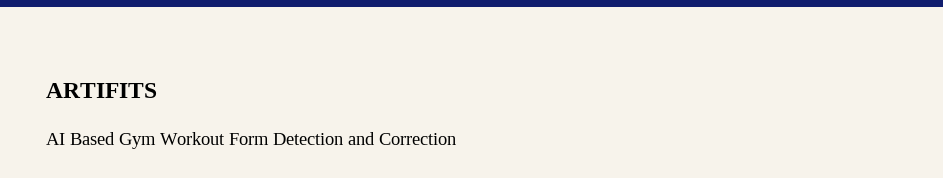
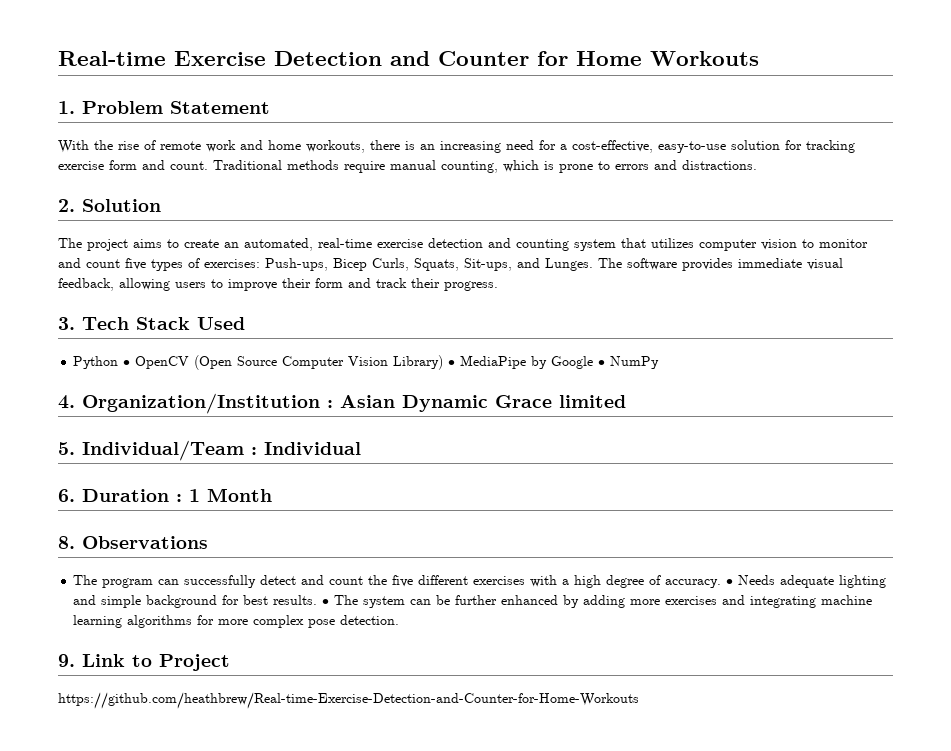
- ARTIFITS
- AI Based Gym Workout Form Detection and Correction
+ Real-time Exercise Detection and Counter for Home Workouts
+ 1. Problem Statement
+ With the rise of remote work and home workouts, there is an increasing need for a cost-effective, easy-to-use solution for tracking exercise form and count. Traditional methods require manual counting, which is prone to errors and distractions.
+ 2. Solution
+ The project aims to create an automated, real-time exercise detection and counting system that utilizes computer vision to monitor and count five types of exercises: Push-ups, Bicep Curls, Squats, Sit-ups, and Lunges. The software provides immediate visual feedback, allowing users to improve their form and track their progress.
+ 3. Tech Stack Used
+ Python • OpenCV (Open Source Computer Vision Library) • MediaPipe by Google • NumPy
+ 4. Organization/Institution : Asian Dynamic Grace limited
+ 5. Individual/Team : Individual
+ 6. Duration : 1 Month
+ 8. Observations
+ The program can successfully detect and count the five different exercises with a high degree of accuracy. • Needs adequate lighting and simple background for best results. • The system can be further enhanced by adding more exercises and integrating machine learning algorithms for more complex pose detection.
+ 9. Link to Project
+ https://github.com/heathbrew/Real-time-Exercise-Detection-and-Counter-for-Home-Workouts

